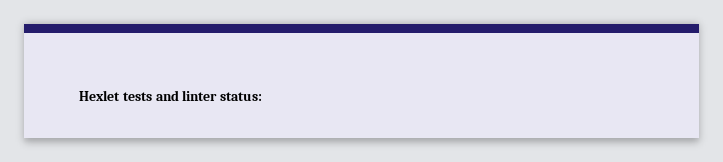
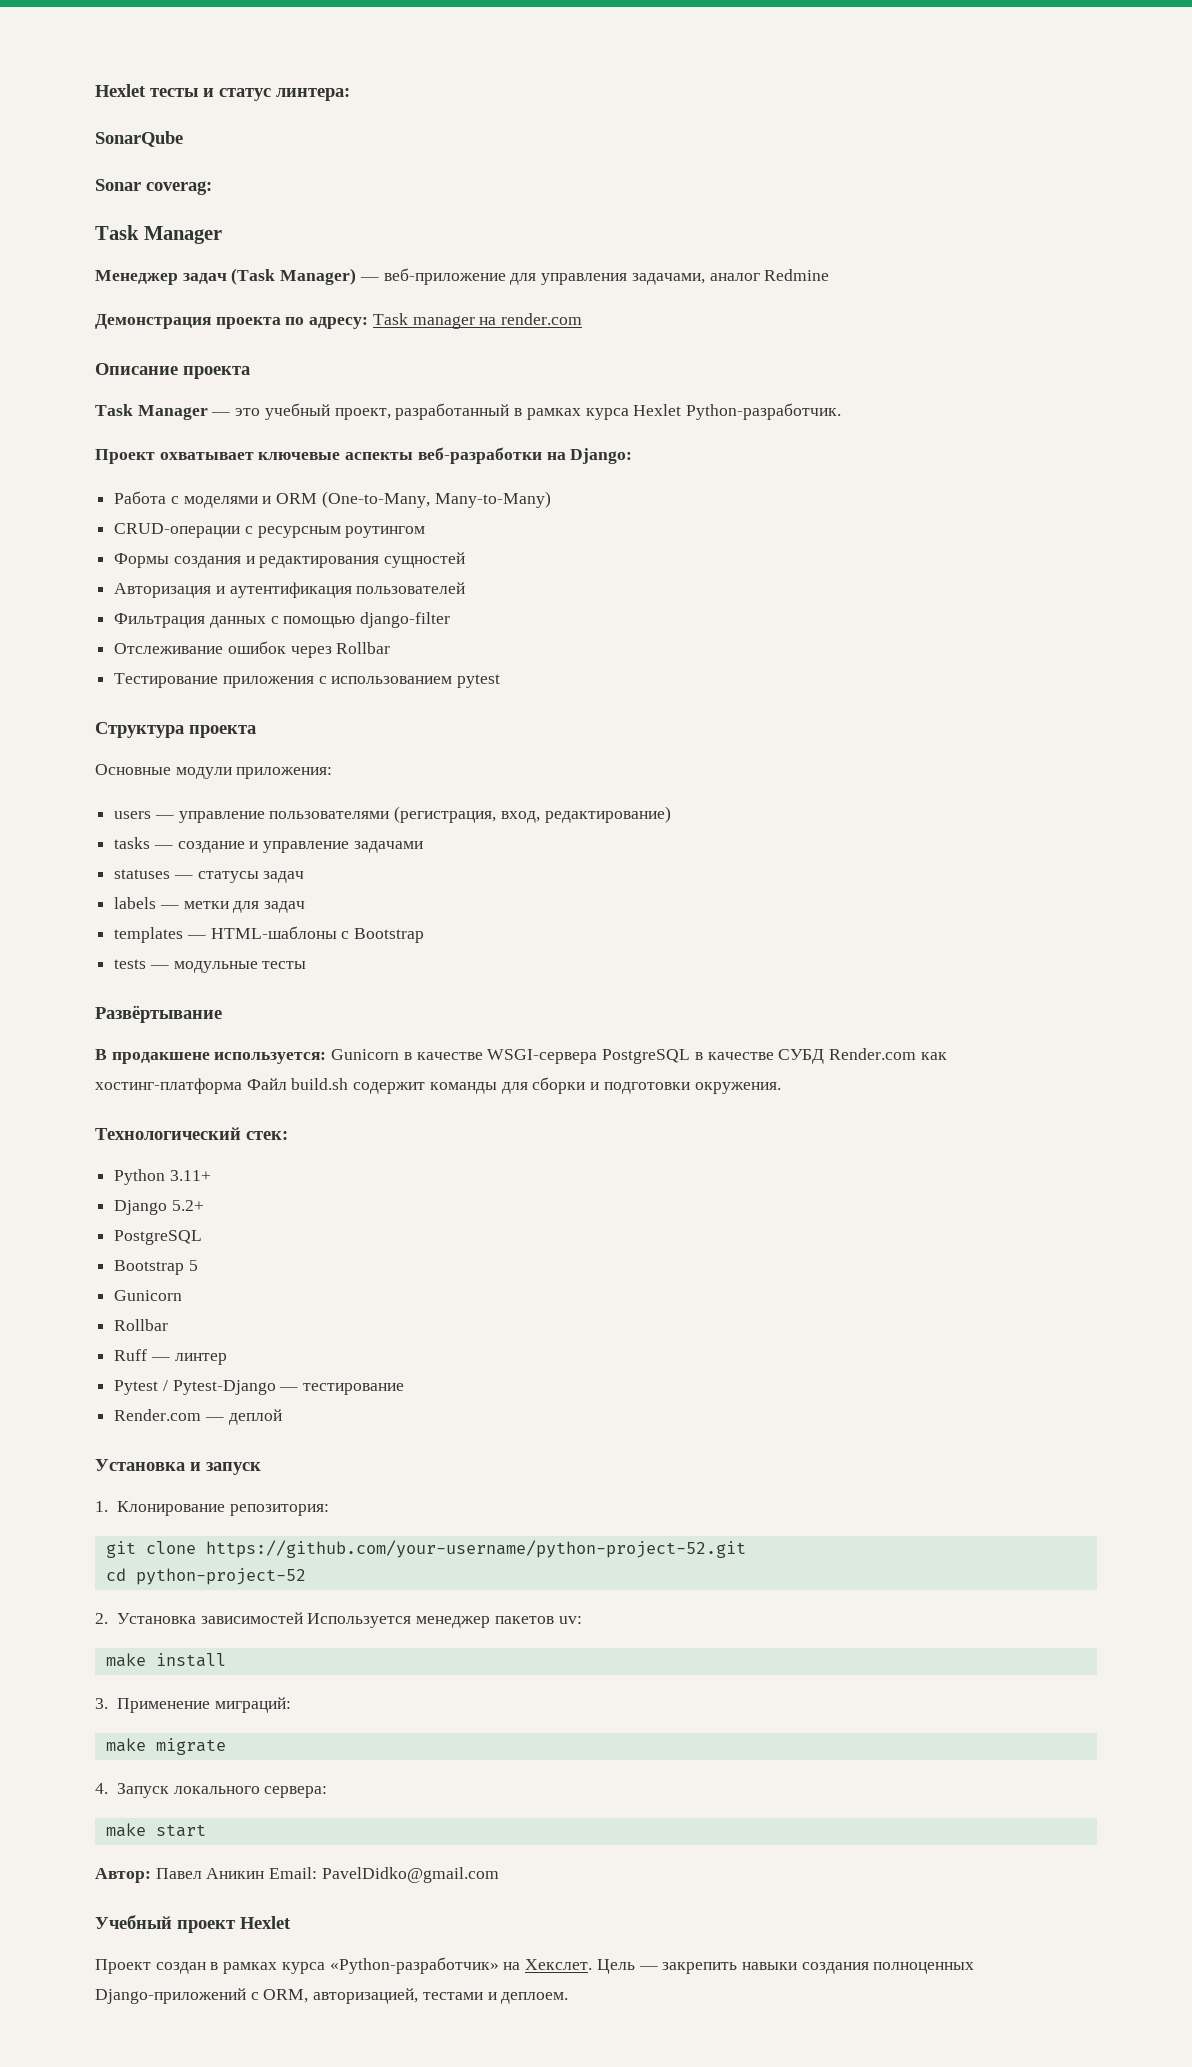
- Hexlet tests and linter status:
+ Hexlet тесты и статус линтера:
+ SonarQube
+ Sonar coverag:
+ Task Manager
+ Менеджер задач (Task Manager) — веб-приложение для управления задачами, аналог Redmine
+ Демонстрация проекта по адресу: Task manager на render.com
+ Описание проекта
+ Task Manager — это учебный проект, разработанный в рамках курса Hexlet Python-разработчик.
+ Проект охватывает ключевые аспекты веб-разработки на Django:
+ Работа с моделями и ORM (One-to-Many, Many-to-Many)
+ CRUD-операции с ресурсным роутингом
+ Формы создания и редактирования сущностей
+ Авторизация и аутентификация пользователей
+ Фильтрация данных с помощью django-filter
+ Отслеживание ошибок через Rollbar
+ Тестирование приложения с использованием pytest
+ Структура проекта
+ Основные модули приложения:
+ users — управление пользователями (регистрация, вход, редактирование)
+ tasks — создание и управление задачами
+ statuses — статусы задач
+ labels — метки для задач
+ templates — HTML-шаблоны с Bootstrap
+ tests — модульные тесты
+ Развёртывание
+ В продакшене используется: Gunicorn в качестве WSGI-сервера PostgreSQL в качестве СУБД Render.com как хостинг-платформа Файл build.sh содержит команды для сборки и подготовки окружения.
+ Технологический стек:
+ Python 3.11+
+ Django 5.2+
+ PostgreSQL
+ Bootstrap 5
+ Gunicorn
+ Rollbar
+ Ruff — линтер
+ Pytest / Pytest-Django — тестирование
+ Render.com — деплой
+ Установка и запуск
+ 1. Клонирование репозитория:
+ git clone https://github.com/your-username/python-project-52.git
+ cd python-project-52
+ 2. Установка зависимостей Используется менеджер пакетов uv:
+ make install
+ 3. Применение миграций:
+ make migrate
+ 4. Запуск локального сервера:
+ make start
+ Автор: Павел Аникин Email: PavelDidko@gmail.com
+ Учебный проект Hexlet
+ Проект создан в рамках курса «Python-разработчик» на Хекслет. Цель — закрепить навыки создания полноценных Django-приложений с ORM, авторизацией, тестами и деплоем.

